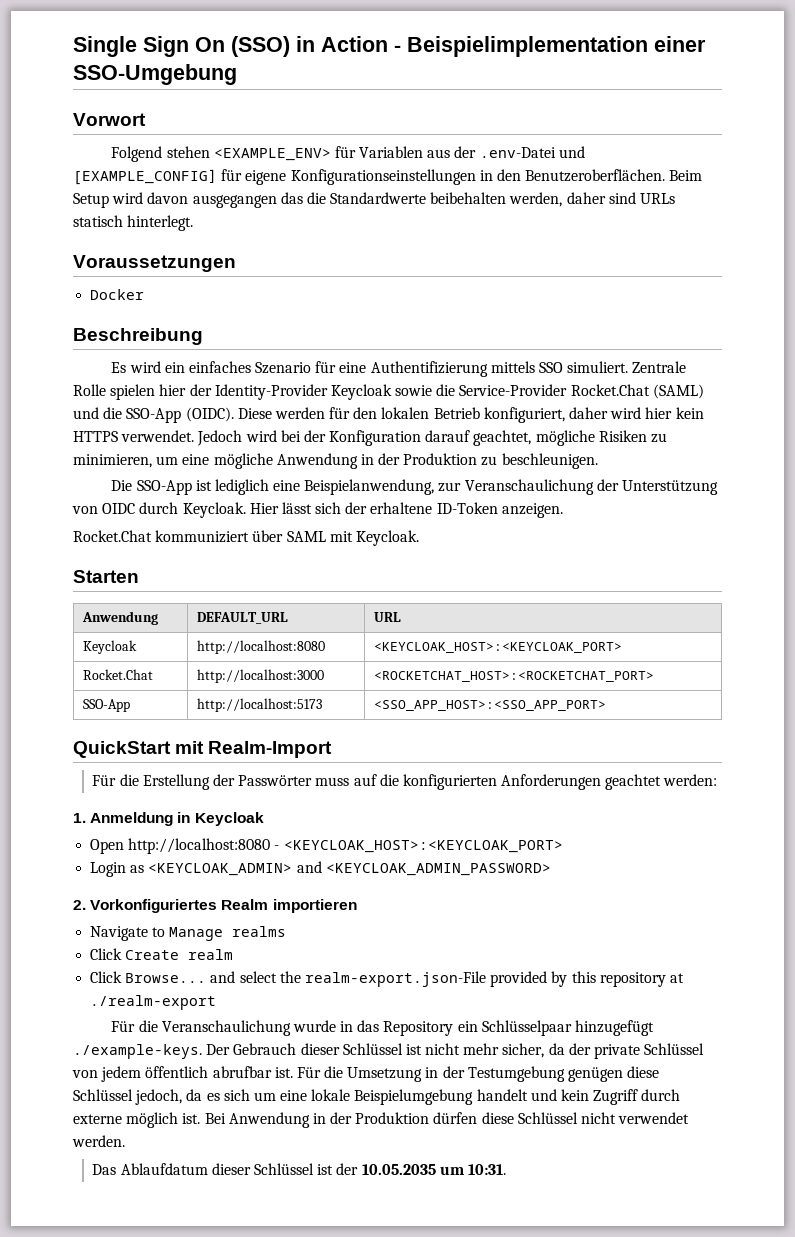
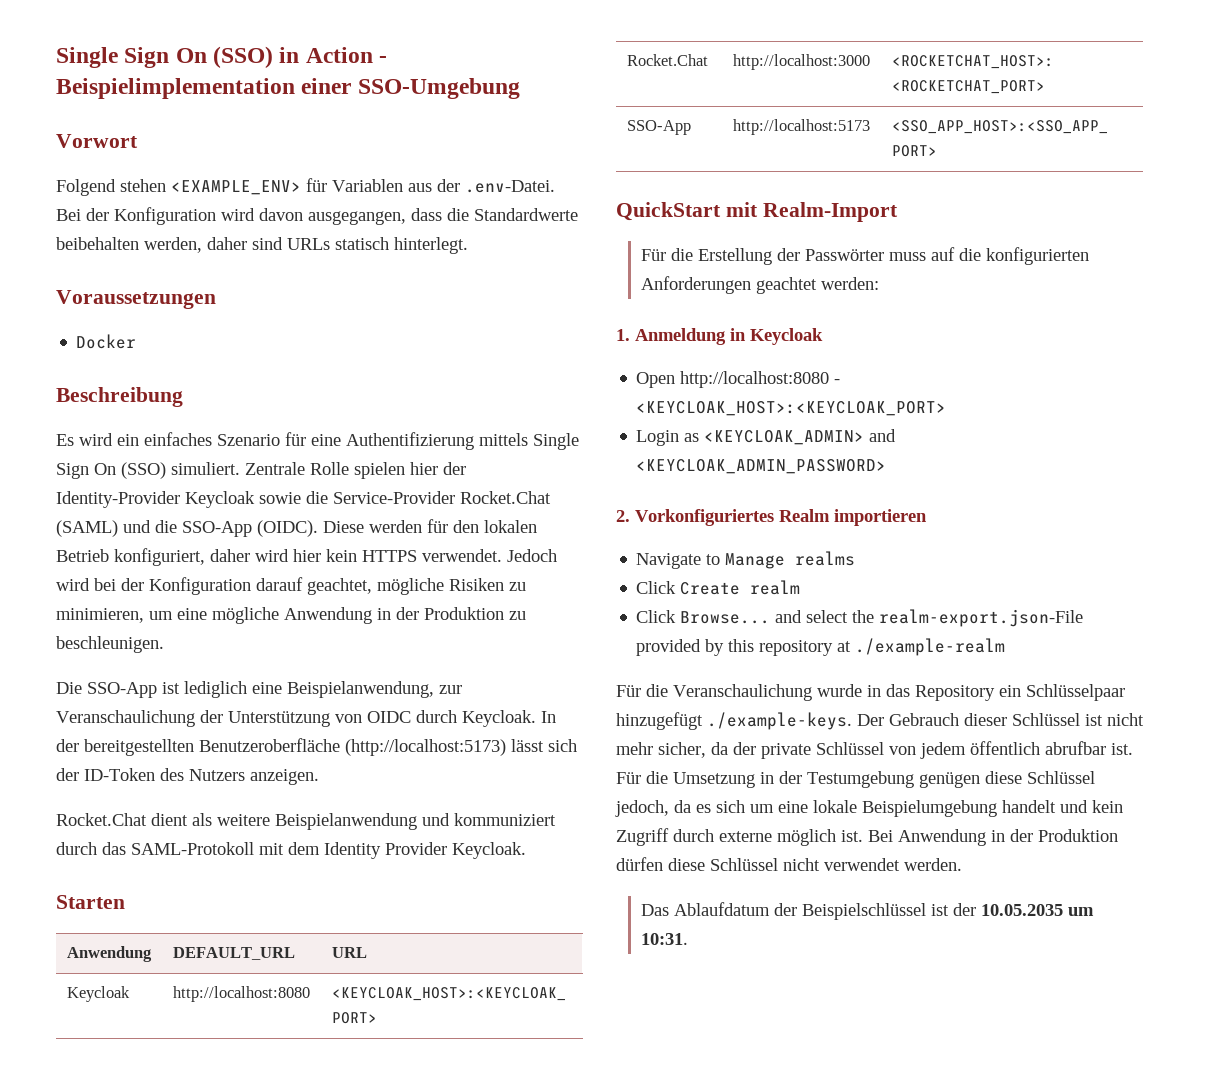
- Folgend stehen <EXAMPLE_ENV> für Variablen aus der .env-Datei und [EXAMPLE_CONFIG] für eigene Konfigurationseinstellungen in den Benutzeroberflächen. Beim Setup wird davon ausgegangen das die Standardwerte beibehalten werden, daher sind URLs statisch hinterlegt.
+ Folgend stehen <EXAMPLE_ENV> für Variablen aus der .env-Datei. Bei der Konfiguration wird davon ausgegangen, dass die Standardwerte beibehalten werden, daher sind URLs statisch hinterlegt.
- Es wird ein einfaches Szenario für eine Authentifizierung mittels SSO simuliert.
+ Es wird ein einfaches Szenario für eine Authentifizierung mittels Single Sign On (SSO) simuliert.
- Hier lässt sich der erhaltene ID-Token anzeigen.
- Rocket.Chat kommuniziert über SAML mit Keycloak.
+ In der bereitgestellten Benutzeroberfläche (http://localhost:5173) lässt sich der ID-Token des Nutzers anzeigen.
+ Rocket.Chat dient als weitere Beispielanwendung und kommuniziert durch das SAML-Protokoll mit dem Identity Provider Keycloak.
- Click Browse... and select the realm-export.json-File provided by this repository at ./realm-export
+ Click Browse... and select the realm-export.json-File provided by this repository at ./example-realm
- Das Ablaufdatum dieser Schlüssel ist der 10.05.2035 um 10:31.
+ Das Ablaufdatum der Beispielschlüssel ist der 10.05.2035 um 10:31.

